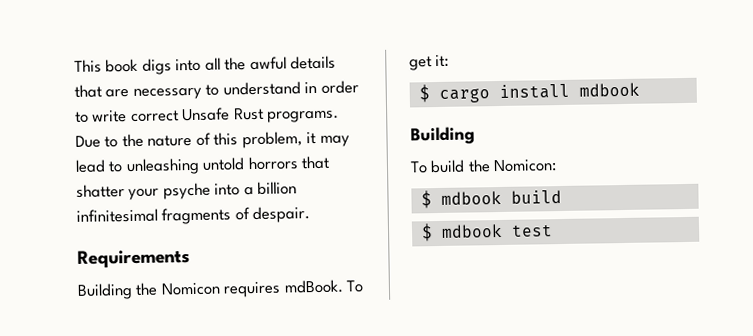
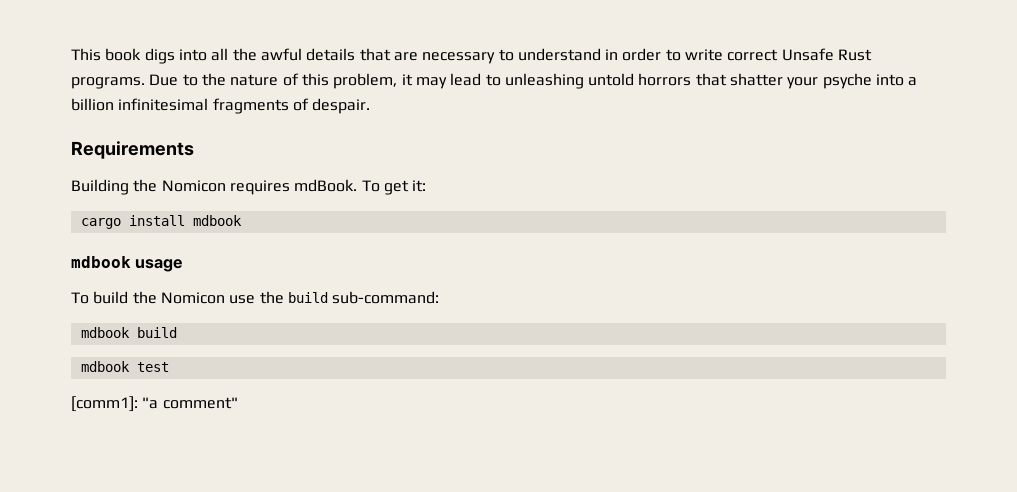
- $ cargo install mdbook
- Building
+ cargo install mdbook
+ mdbook usage
- To build the Nomicon:
- $ mdbook build
+ To build the Nomicon use the build sub-command:
+ mdbook build
- $ mdbook test
+ mdbook test
+ [comm1]: "a comment"

